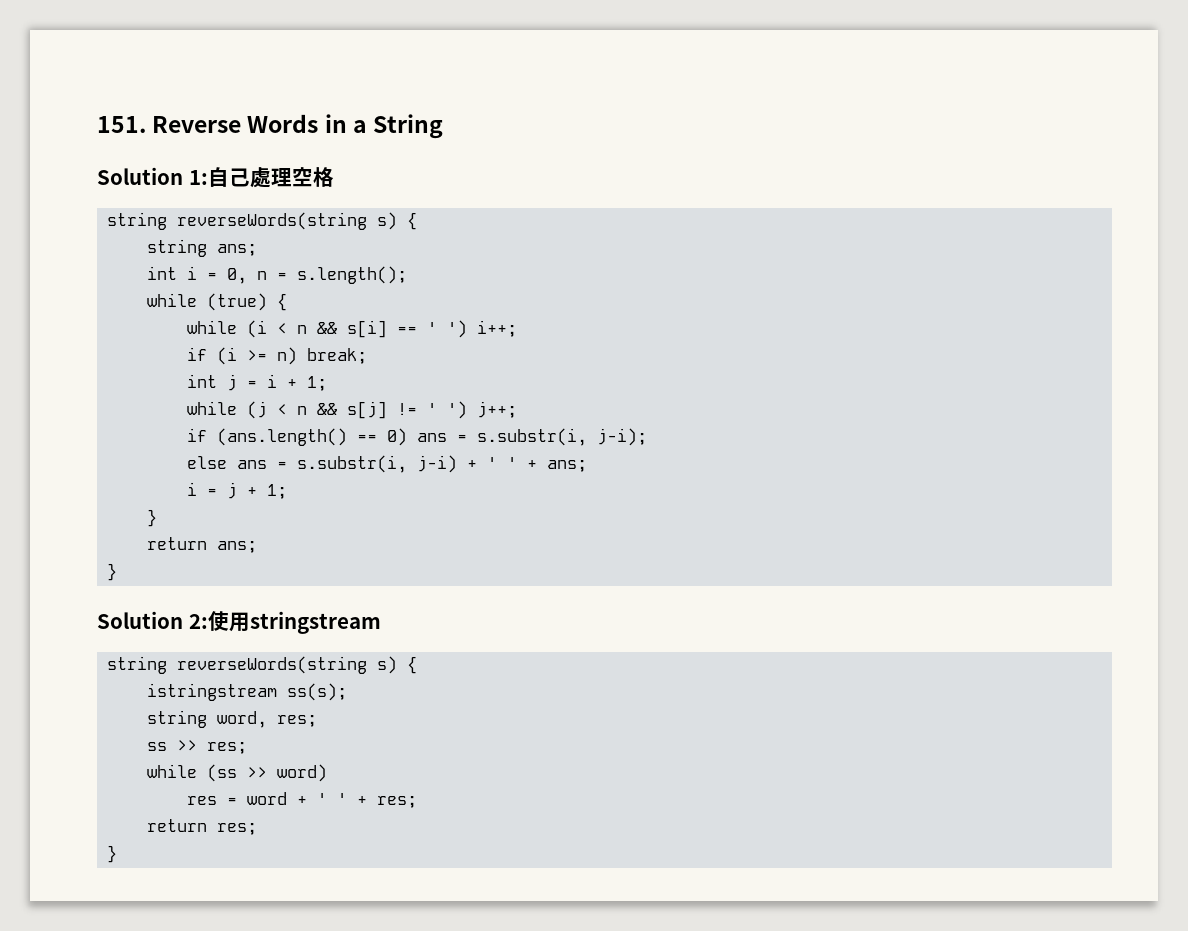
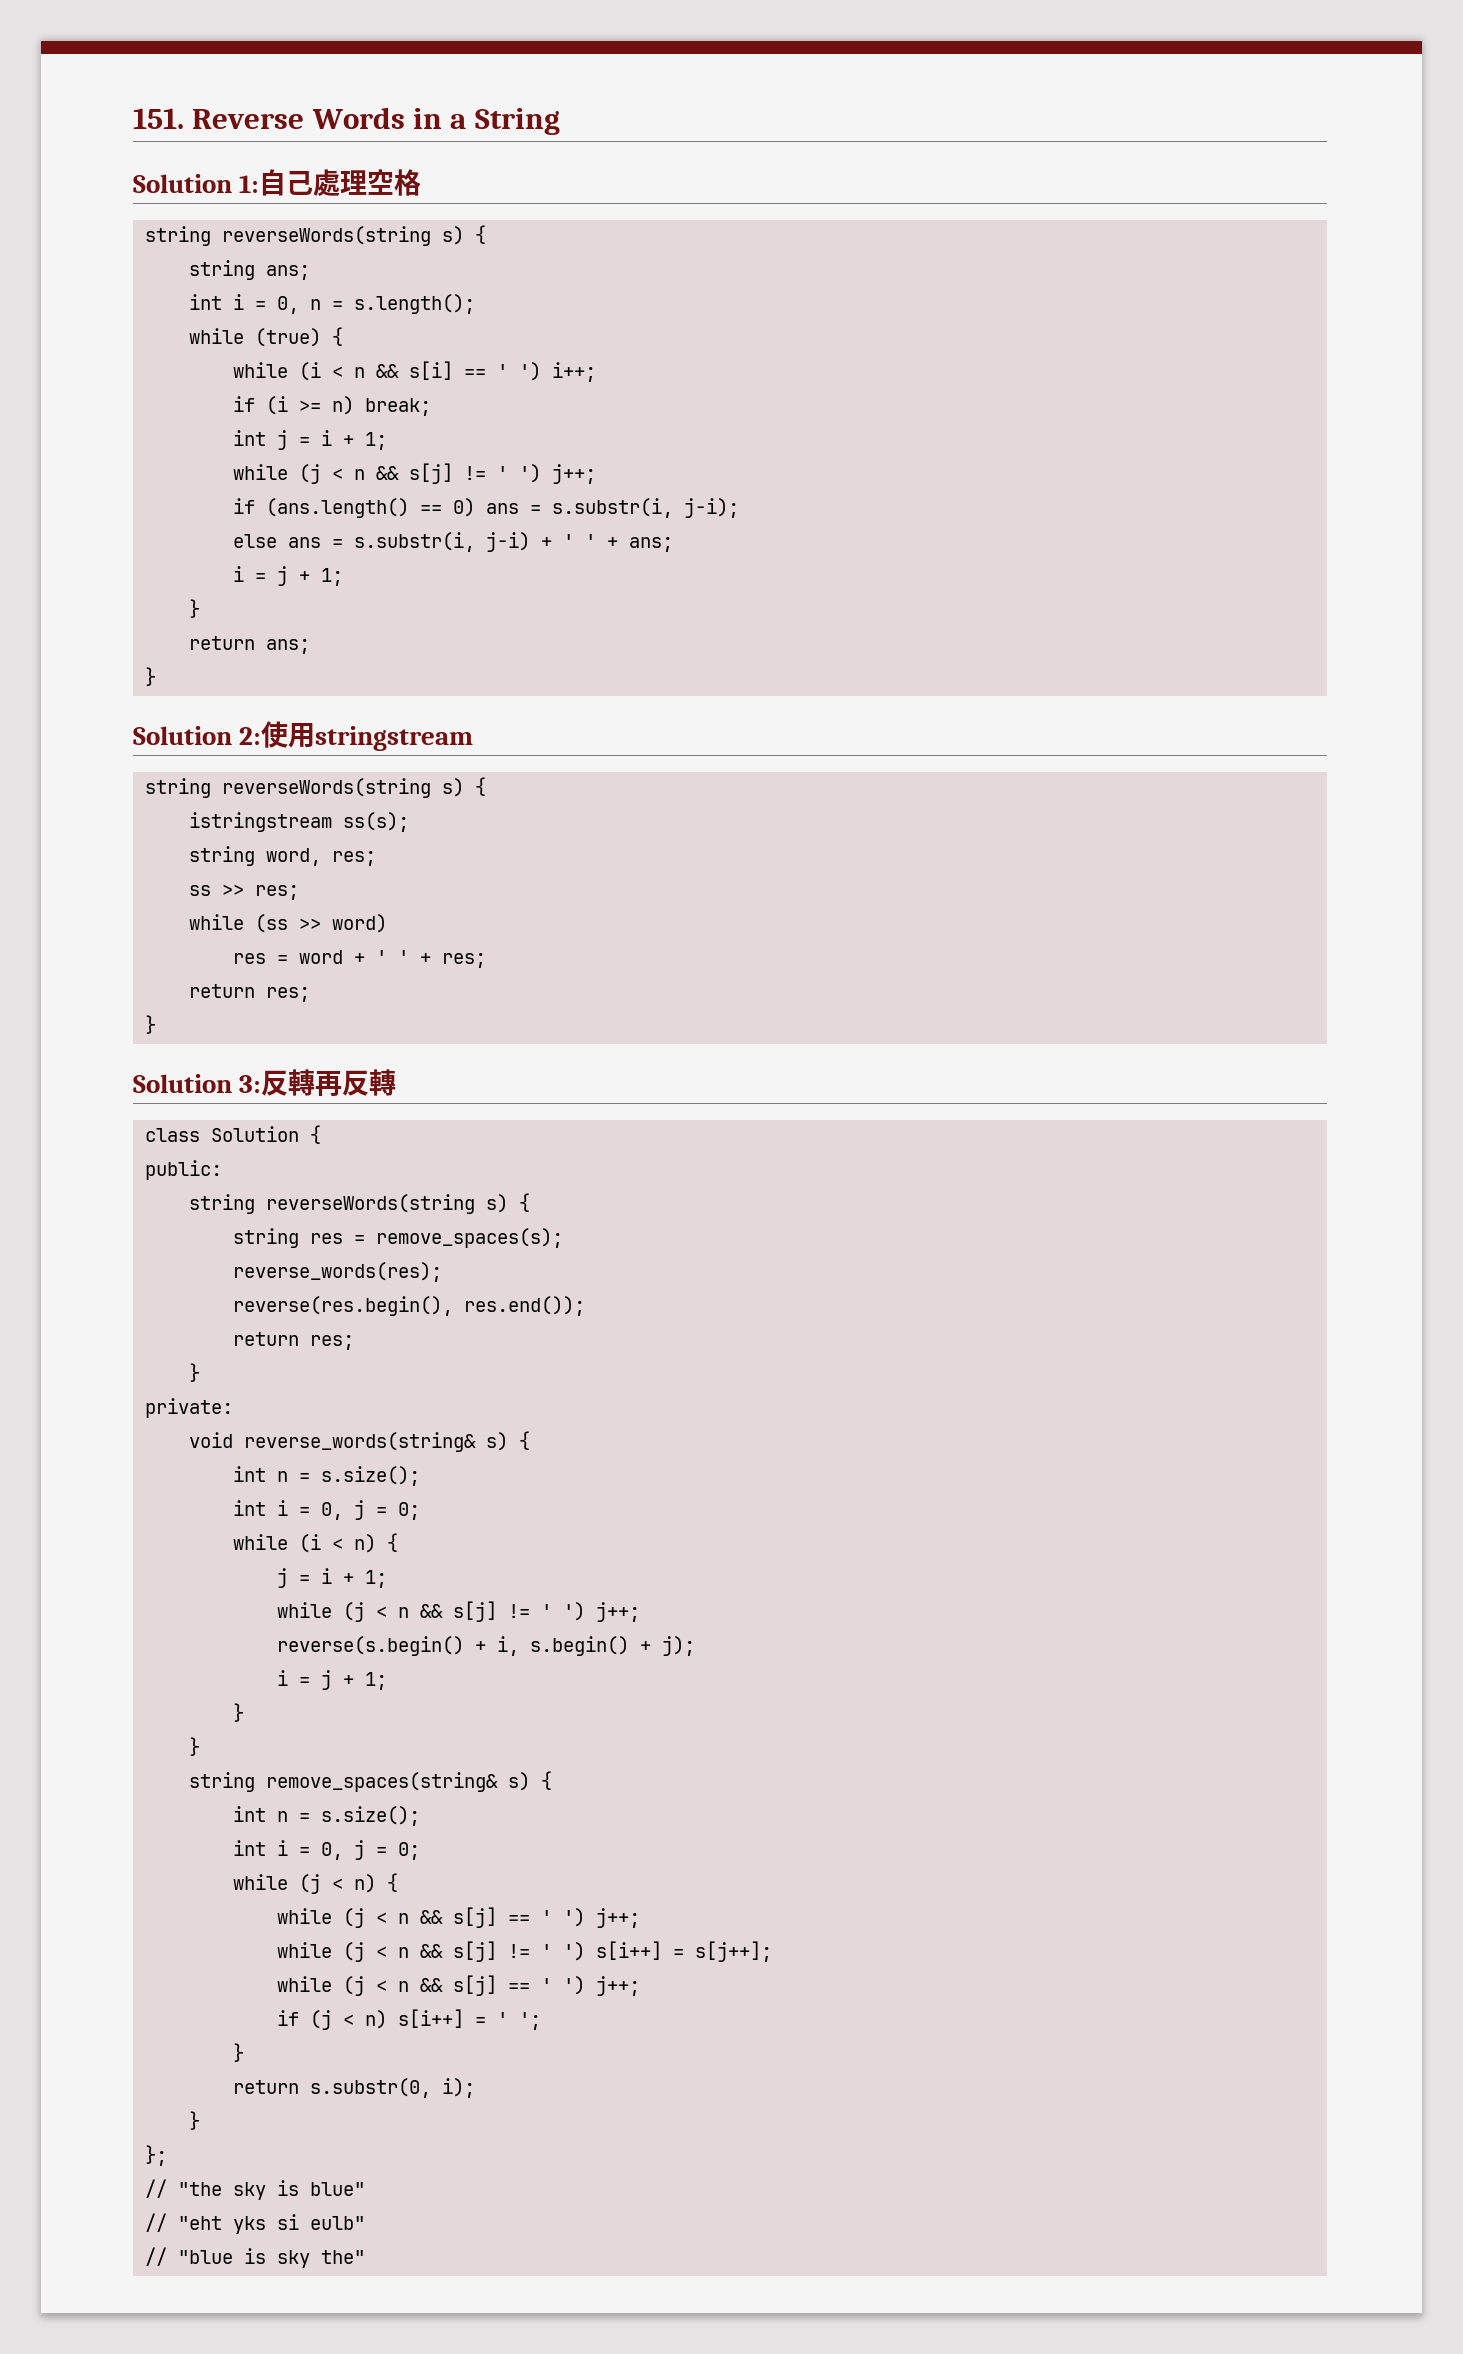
+ Solution 3:反轉再反轉
+ class Solution {
+ public:
+ string reverseWords(string s) {
+ string res = remove_spaces(s);
+ reverse_words(res);
+ reverse(res.begin(), res.end());
+ return res;
+ }
+ private:
+ void reverse_words(string& s) {
+ int n = s.size();
+ int i = 0, j = 0;
+ while (i < n) {
+ j = i + 1;
+ while (j < n && s[j] != ' ') j++;
+ reverse(s.begin() + i, s.begin() + j);
+ i = j + 1;
+ }
+ }
+ string remove_spaces(string& s) {
+ int n = s.size();
+ int i = 0, j = 0;
+ while (j < n) {
+ while (j < n && s[j] == ' ') j++;
+ while (j < n && s[j] != ' ') s[i++] = s[j++];
+ while (j < n && s[j] == ' ') j++;
+ if (j < n) s[i++] = ' ';
+ }
+ return s.substr(0, i);
+ }
+ };
+ // "the sky is blue"
+ // "eht yks si eulb"
+ // "blue is sky the"

